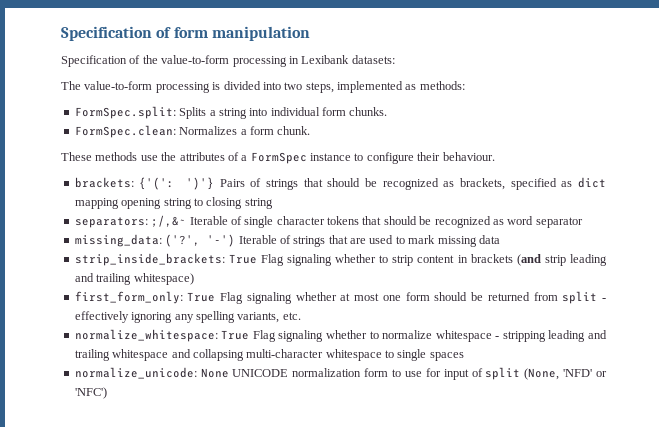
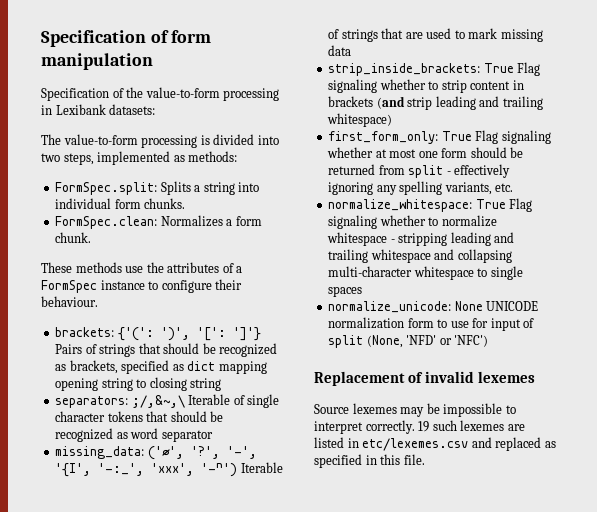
- brackets: {'(': ')'} Pairs of strings that should be recognized as brackets, specified as dict mapping opening string to closing string
+ brackets: {'(': ')', '[': ']'} Pairs of strings that should be recognized as brackets, specified as dict mapping opening string to closing string
- separators: ;/,&~ Iterable of single character tokens that should be recognized as word separator
+ separators: ;/,&~,\ Iterable of single character tokens that should be recognized as word separator
- missing_data: ('?', '-') Iterable of strings that are used to mark missing data
+ missing_data: ('∅', '?', '-', '{I', '-:_', 'xxx', '-ⁿ') Iterable of strings that are used to mark missing data
+ Replacement of invalid lexemes
+ Source lexemes may be impossible to interpret correctly. 19 such lexemes are listed in etc/lexemes.csv and replaced as specified in this file.

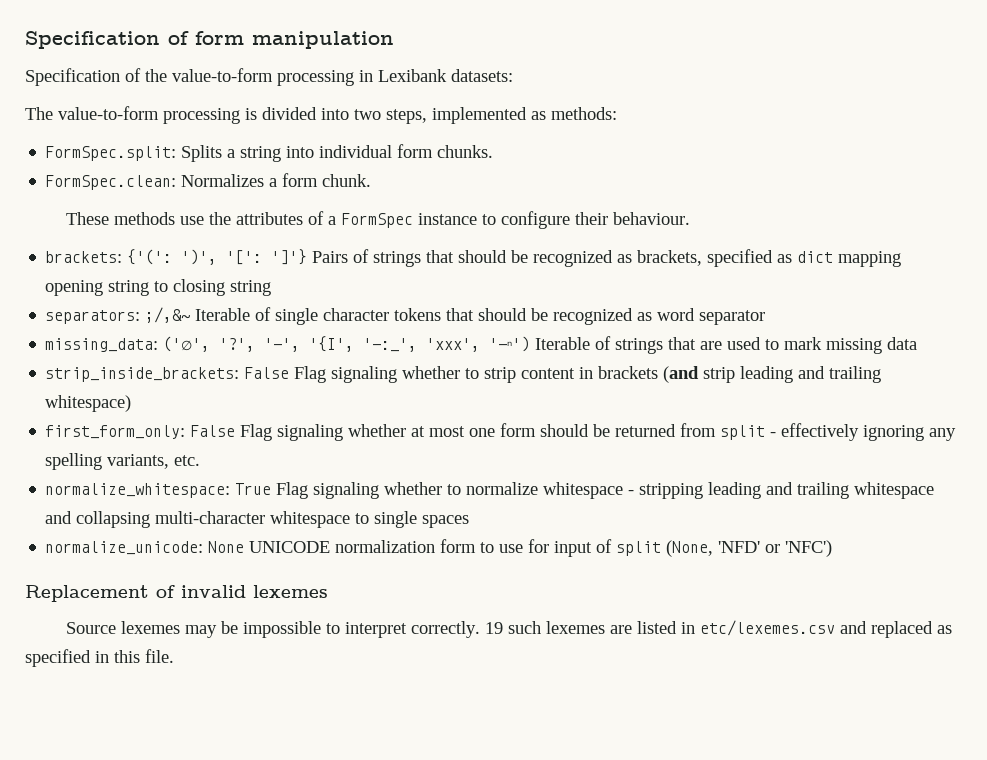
- separators: ;/,&~,\ Iterable of single character tokens that should be recognized as word separator
+ separators: ;/,&~ Iterable of single character tokens that should be recognized as word separator
- strip_inside_brackets: True Flag signaling whether to strip content in brackets (and strip leading and trailing whitespace)
+ strip_inside_brackets: False Flag signaling whether to strip content in brackets (and strip leading and trailing whitespace)
- first_form_only: True Flag signaling whether at most one form should be returned from split - effectively ignoring any spelling variants, etc.
+ first_form_only: False Flag signaling whether at most one form should be returned from split - effectively ignoring any spelling variants, etc.

